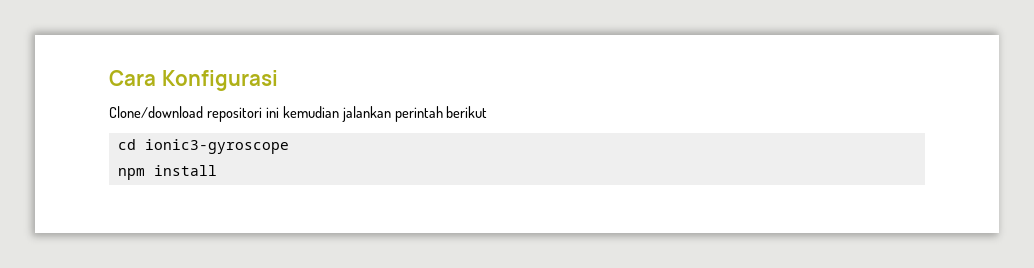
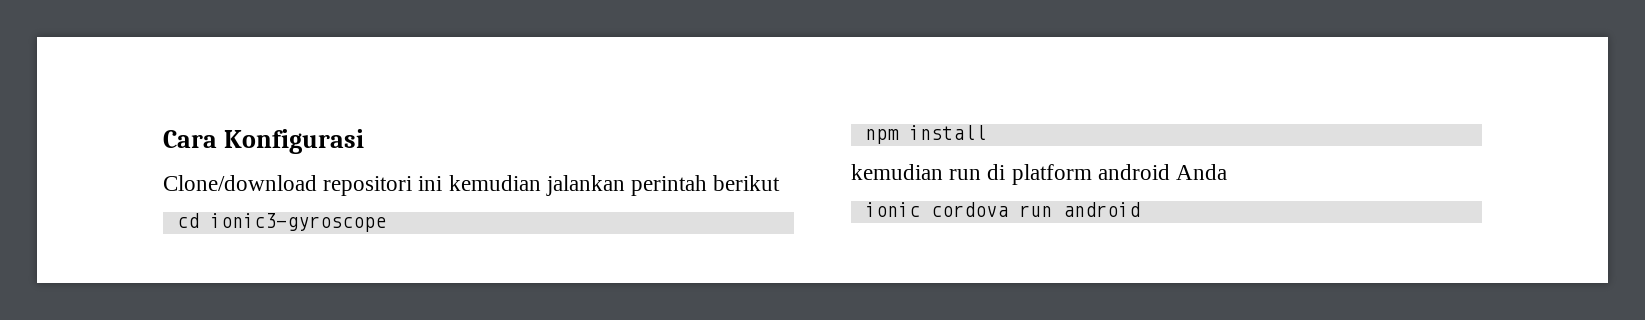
+ kemudian run di platform android Anda
+ ionic cordova run android

